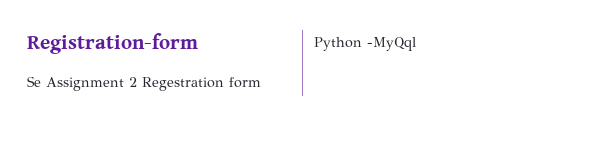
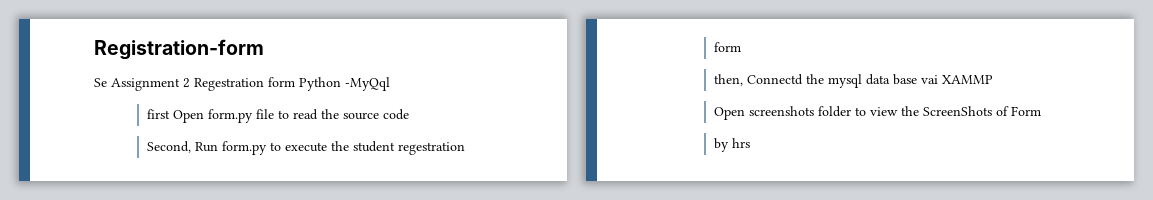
+ first Open form.py file to read the source code
+ Second, Run form.py to execute the student regestration form
+ then, Connectd the mysql data base vai XAMMP
+ Open screenshots folder to view the ScreenShots of Form
+ by hrs

